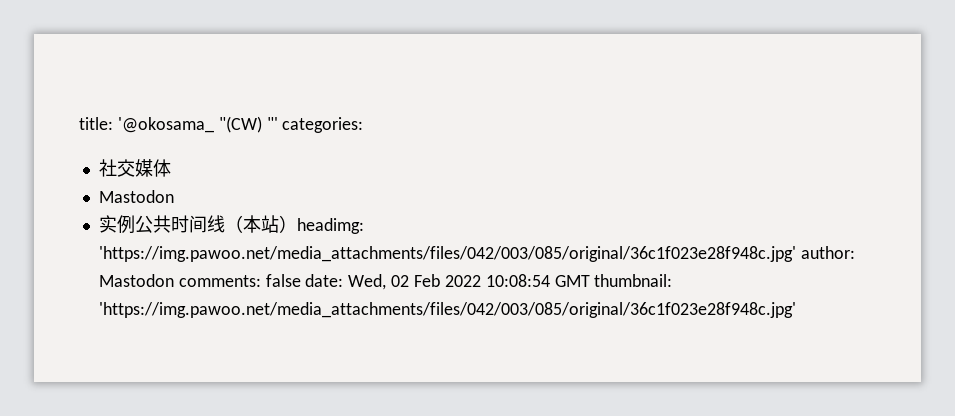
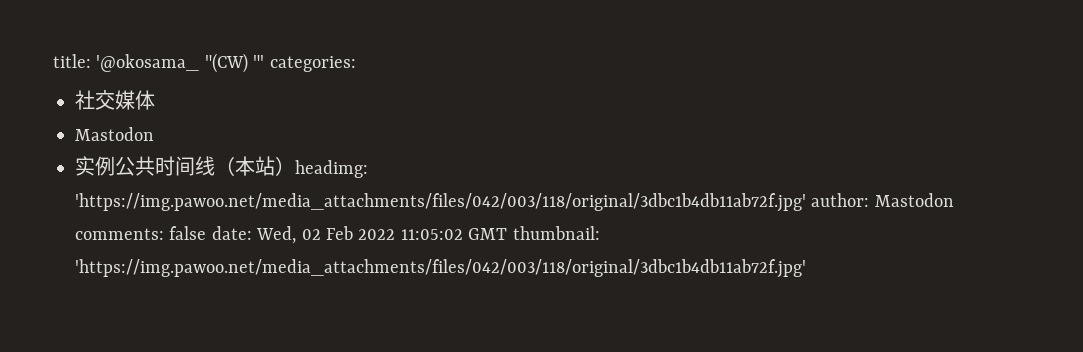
- 实例公共时间线（本站）headimg: 'https://img.pawoo.net/media_attachments/files/042/003/085/original/36c1f023e28f948c.jpg' author: Mastodon comments: false date: Wed, 02 Feb 2022 10:08:54 GMT thumbnail: 'https://img.pawoo.net/media_attachments/files/042/003/085/original/36c1f023e28f948c.jpg'
+ 实例公共时间线（本站）headimg: 'https://img.pawoo.net/media_attachments/files/042/003/118/original/3dbc1b4db11ab72f.jpg' author: Mastodon comments: false date: Wed, 02 Feb 2022 11:05:02 GMT thumbnail: 'https://img.pawoo.net/media_attachments/files/042/003/118/original/3dbc1b4db11ab72f.jpg'

